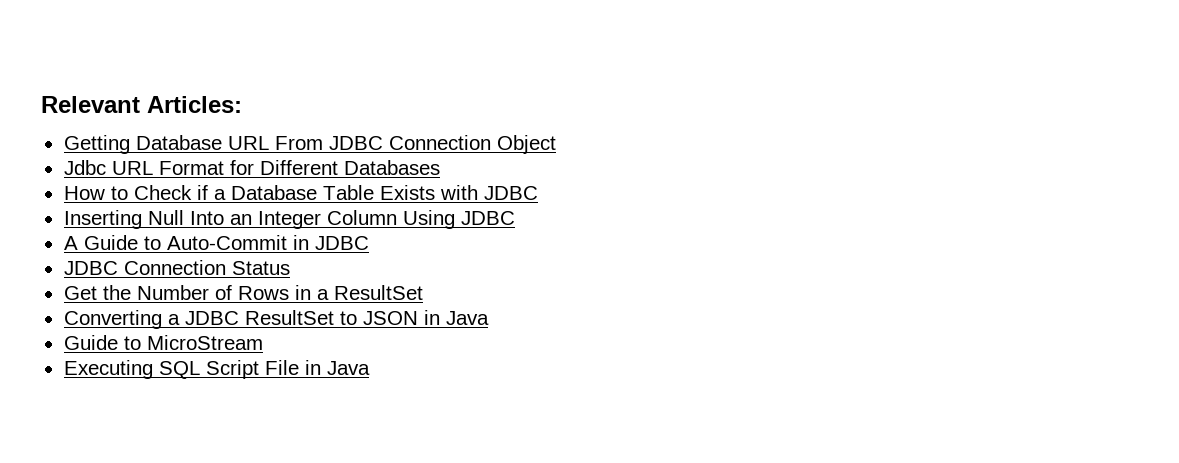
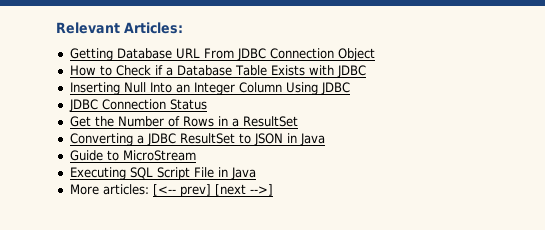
- Jdbc URL Format for Different Databases
- A Guide to Auto-Commit in JDBC
+ More articles: [<-- prev] [next -->]

